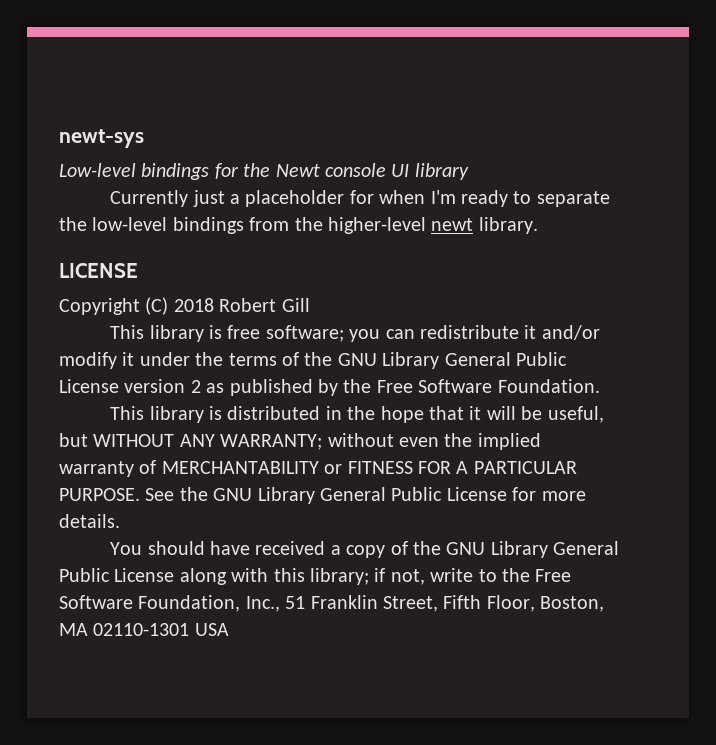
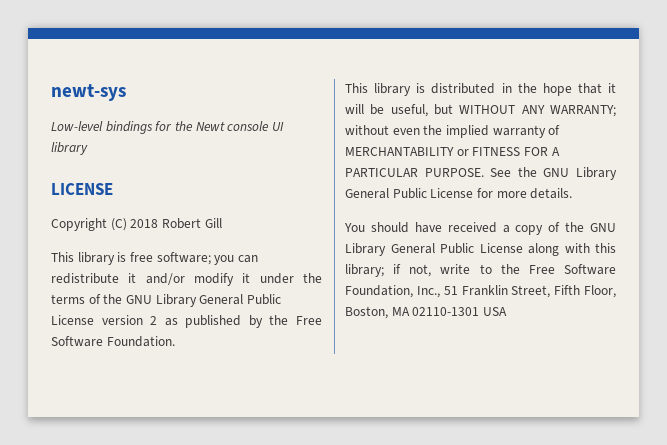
- Currently just a placeholder for when I'm ready to separate the low-level bindings from the higher-level newt library.

